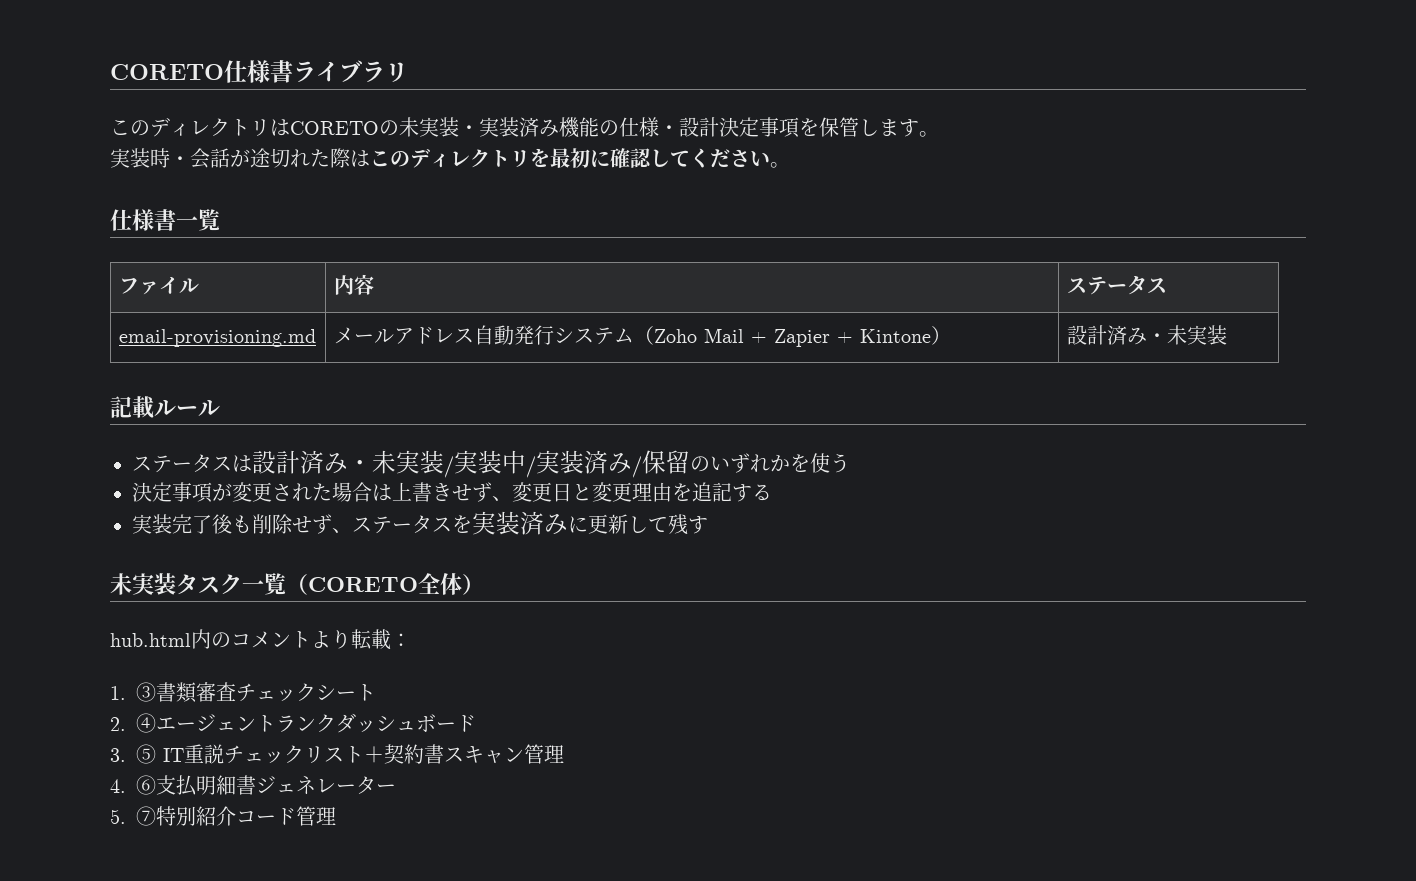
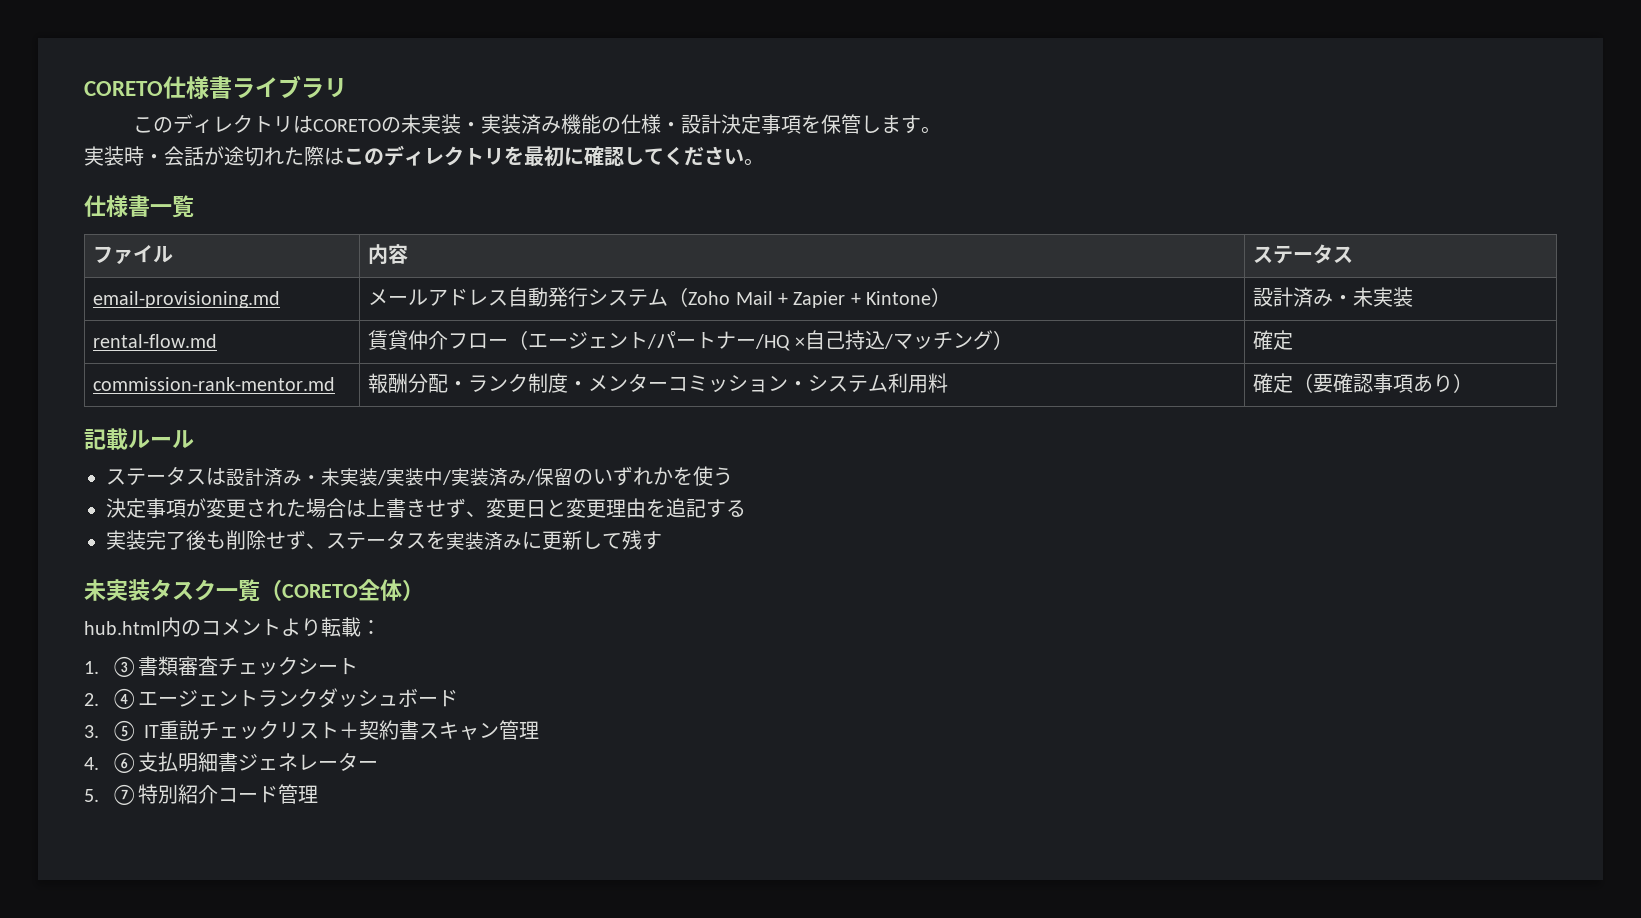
+ rental-flow.md | 賃貸仲介フロー（エージェント/パートナー/HQ ×自己持込/マッチング） | 確定
+ commission-rank-mentor.md | 報酬分配・ランク制度・メンターコミッション・システム利用料 | 確定（要確認事項あり）

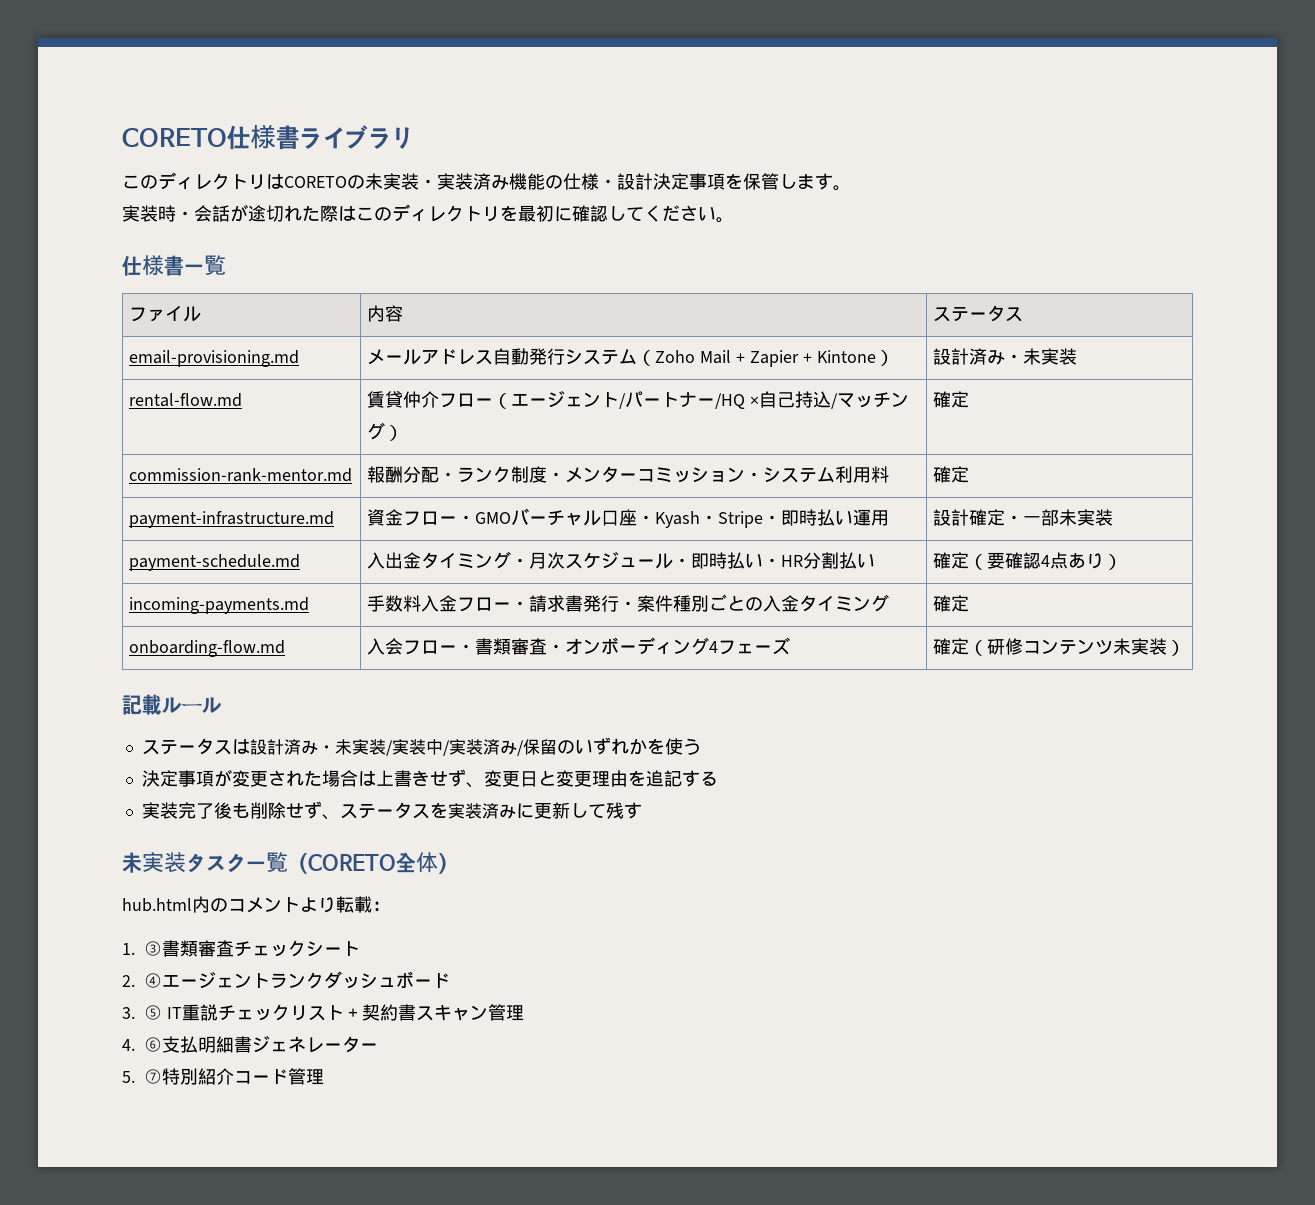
- commission-rank-mentor.md | 報酬分配・ランク制度・メンターコミッション・システム利用料 | 確定（要確認事項あり）
+ commission-rank-mentor.md | 報酬分配・ランク制度・メンターコミッション・システム利用料 | 確定
+ payment-infrastructure.md | 資金フロー・GMOバーチャル口座・Kyash・Stripe・即時払い運用 | 設計確定・一部未実装
+ payment-schedule.md | 入出金タイミング・月次スケジュール・即時払い・HR分割払い | 確定（要確認4点あり）
+ incoming-payments.md | 手数料入金フロー・請求書発行・案件種別ごとの入金タイミング | 確定
+ onboarding-flow.md | 入会フロー・書類審査・オンボーディング4フェーズ | 確定（研修コンテンツ未実装）

